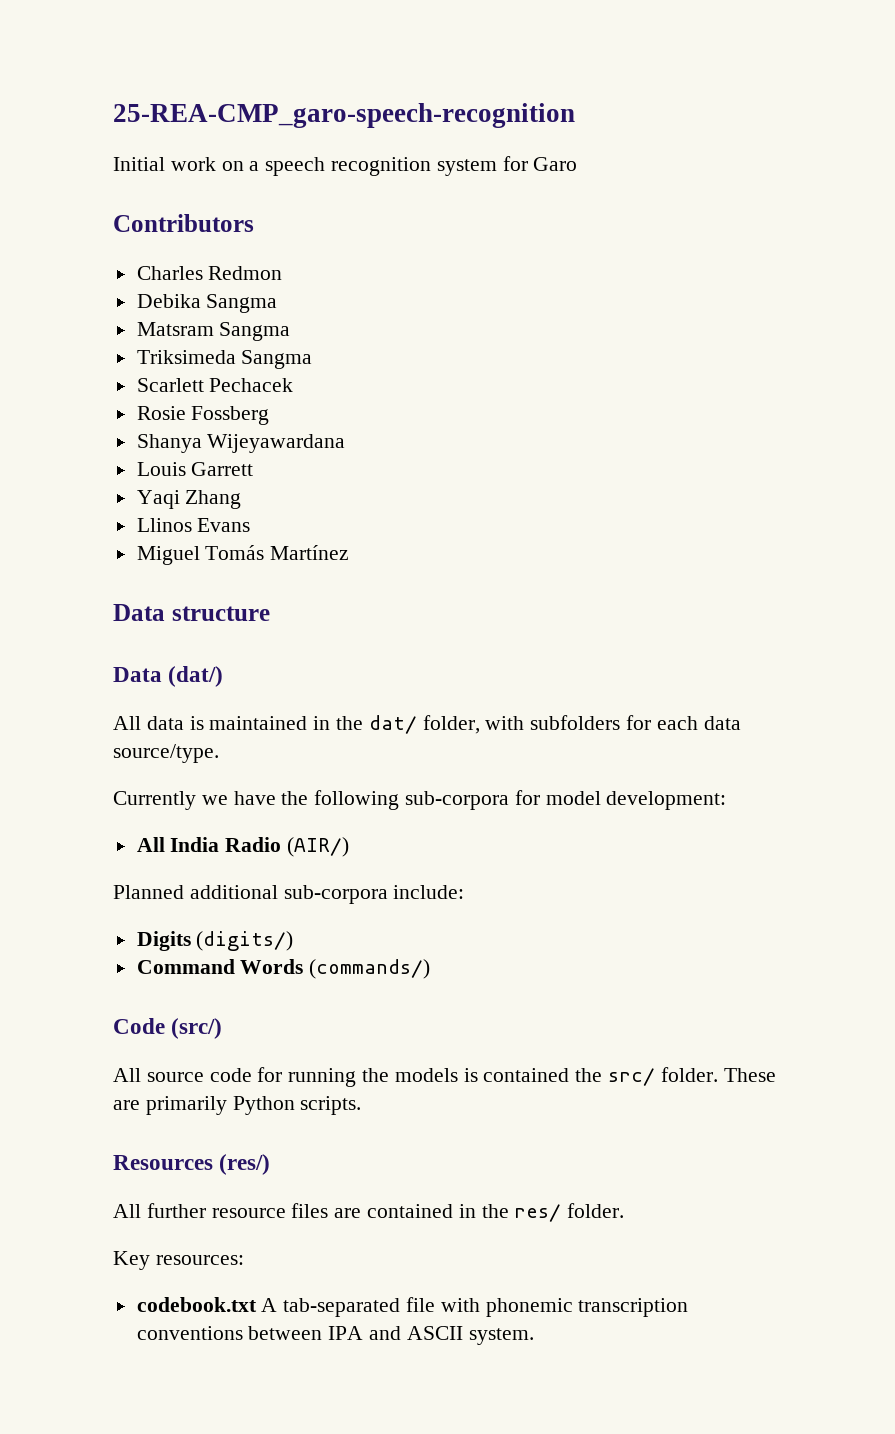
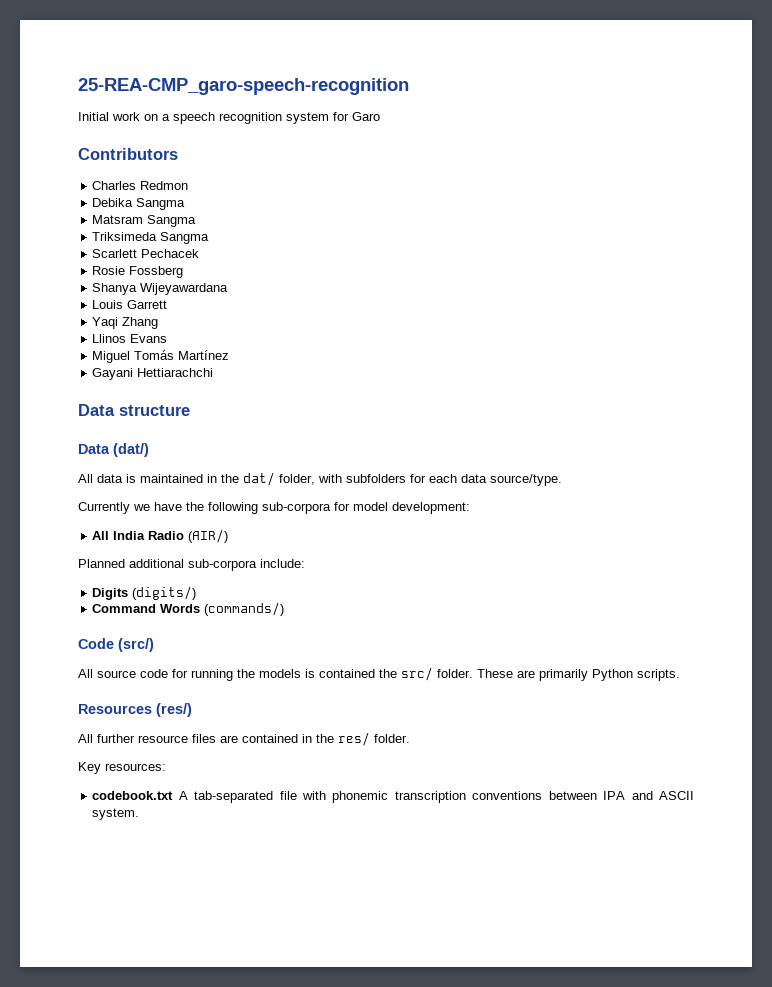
+ Gayani Hettiarachchi

